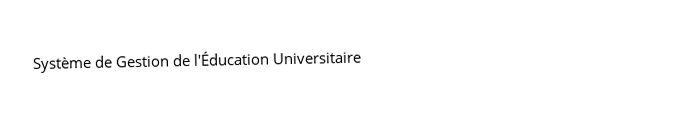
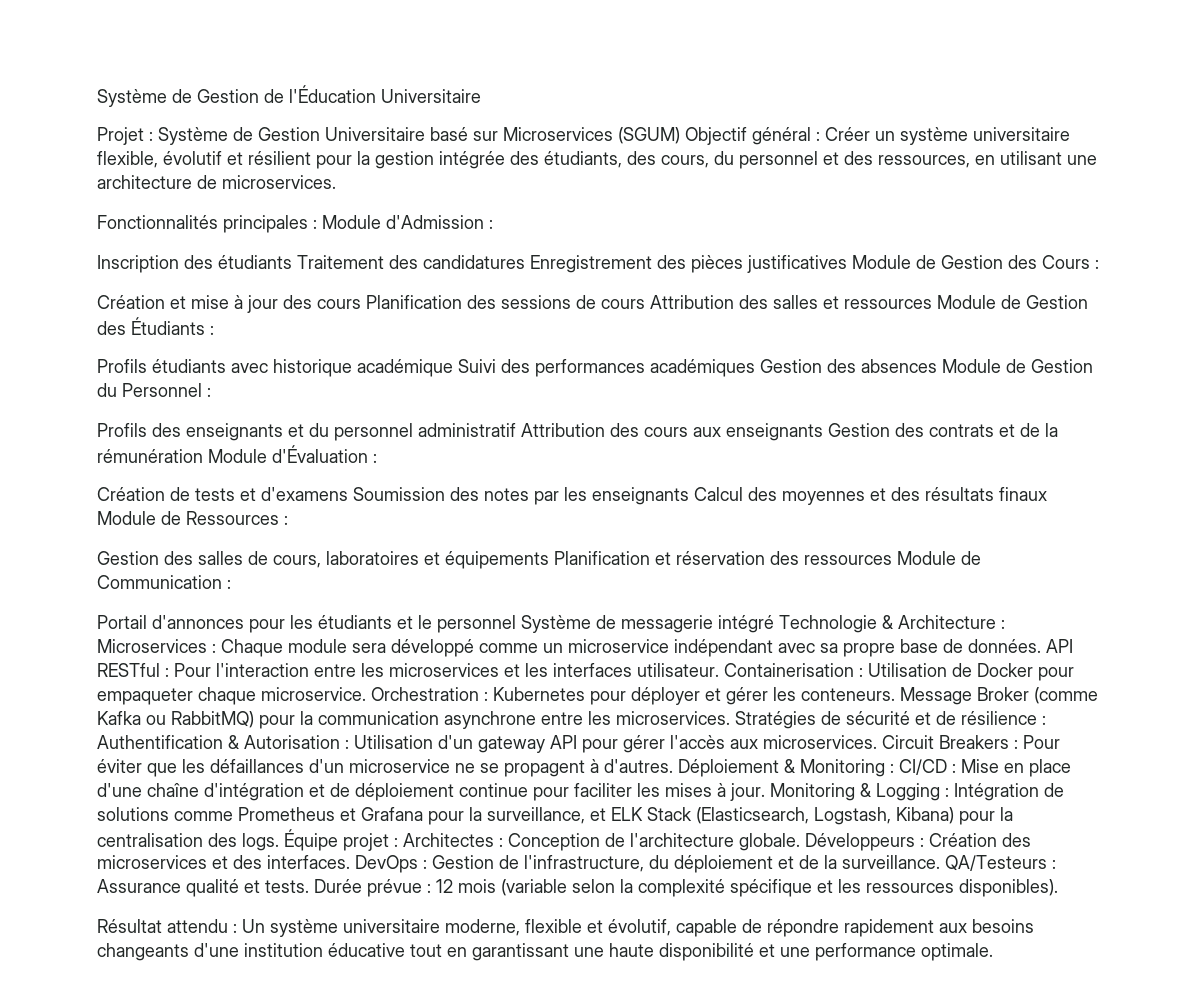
+ Projet : Système de Gestion Universitaire basé sur Microservices (SGUM) Objectif général : Créer un système universitaire flexible, évolutif et résilient pour la gestion intégrée des étudiants, des cours, du personnel et des ressources, en utilisant une architecture de microservices.
+ Fonctionnalités principales : Module d'Admission :
+ Inscription des étudiants Traitement des candidatures Enregistrement des pièces justificatives Module de Gestion des Cours :
+ Création et mise à jour des cours Planification des sessions de cours Attribution des salles et ressources Module de Gestion des Étudiants :
+ Profils étudiants avec historique académique Suivi des performances académiques Gestion des absences Module de Gestion du Personnel :
+ Profils des enseignants et du personnel administratif Attribution des cours aux enseignants Gestion des contrats et de la rémunération Module d'Évaluation :
+ Création de tests et d'examens Soumission des notes par les enseignants Calcul des moyennes et des résultats finaux Module de Ressources :
+ Gestion des salles de cours, laboratoires et équipements Planification et réservation des ressources Module de Communication :
+ Portail d'annonces pour les étudiants et le personnel Système de messagerie intégré Technologie & Architecture : Microservices : Chaque module sera développé comme un microservice indépendant avec sa propre base de données. API RESTful : Pour l'interaction entre les microservices et les interfaces utilisateur. Containerisation : Utilisation de Docker pour empaqueter chaque microservice. Orchestration : Kubernetes pour déployer et gérer les conteneurs. Message Broker (comme Kafka ou RabbitMQ) pour la communication asynchrone entre les microservices. Stratégies de sécurité et de résilience : Authentification & Autorisation : Utilisation d'un gateway API pour gérer l'accès aux microservices. Circuit Breakers : Pour éviter que les défaillances d'un microservice ne se propagent à d'autres. Déploiement & Monitoring : CI/CD : Mise en place d'une chaîne d'intégration et de déploiement continue pour faciliter les mises à jour. Monitoring & Logging : Intégration de solutions comme Prometheus et Grafana pour la surveillance, et ELK Stack (Elasticsearch, Logstash, Kibana) pour la centralisation des logs. Équipe projet : Architectes : Conception de l'architecture globale. Développeurs : Création des microservices et des interfaces. DevOps : Gestion de l'infrastructure, du déploiement et de la surveillance. QA/Testeurs : Assurance qualité et tests. Durée prévue : 12 mois (variable selon la complexité spécifique et les ressources disponibles).
+ Résultat attendu : Un système universitaire moderne, flexible et évolutif, capable de répondre rapidement aux besoins changeants d'une institution éducative tout en garantissant une haute disponibilité et une performance optimale.

